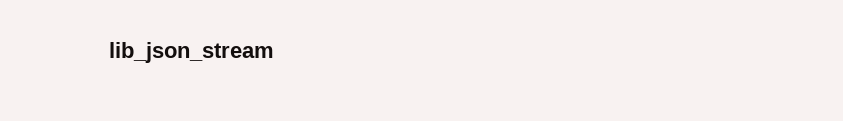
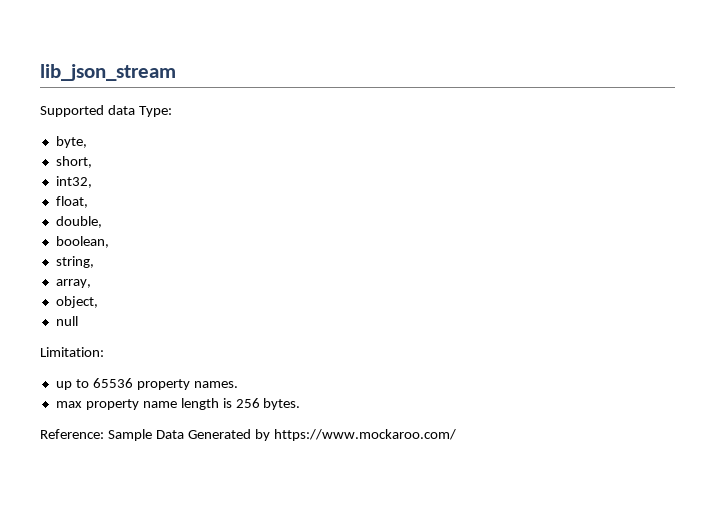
+ Supported data Type:
+ byte,
+ short,
+ int32,
+ float,
+ double,
+ boolean,
+ string,
+ array,
+ object,
+ null
+ Limitation:
+ up to 65536 property names.
+ max property name length is 256 bytes.
+ Reference: Sample Data Generated by https://www.mockaroo.com/

